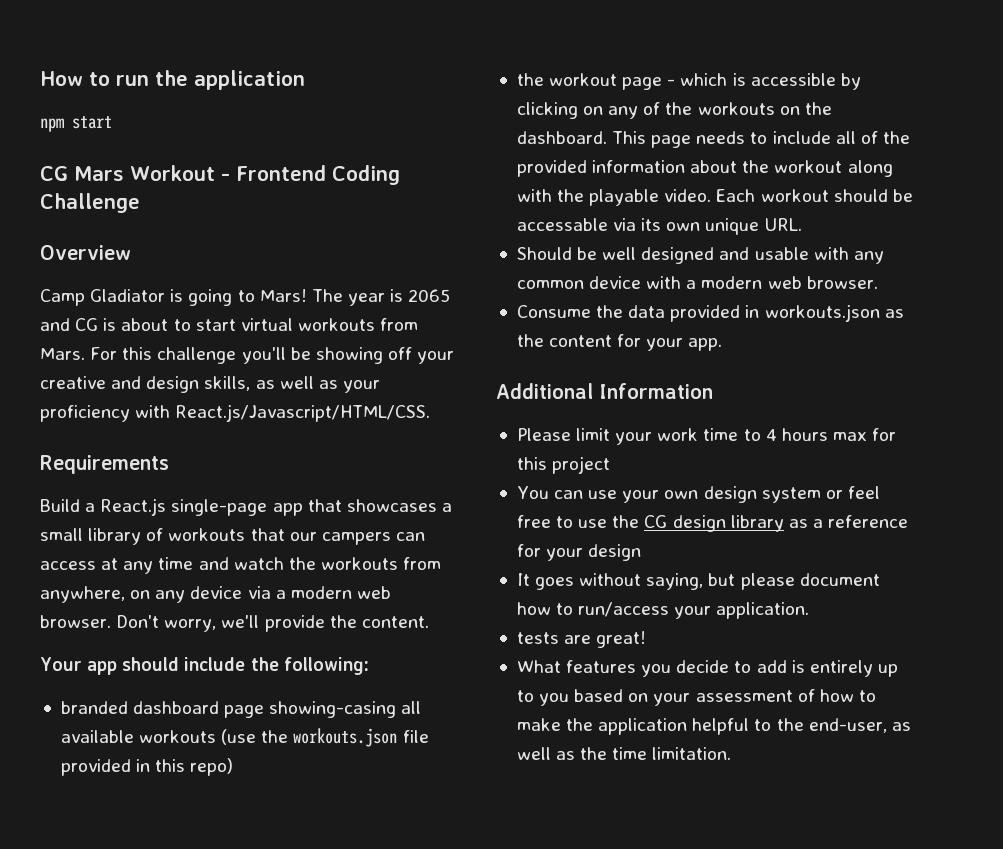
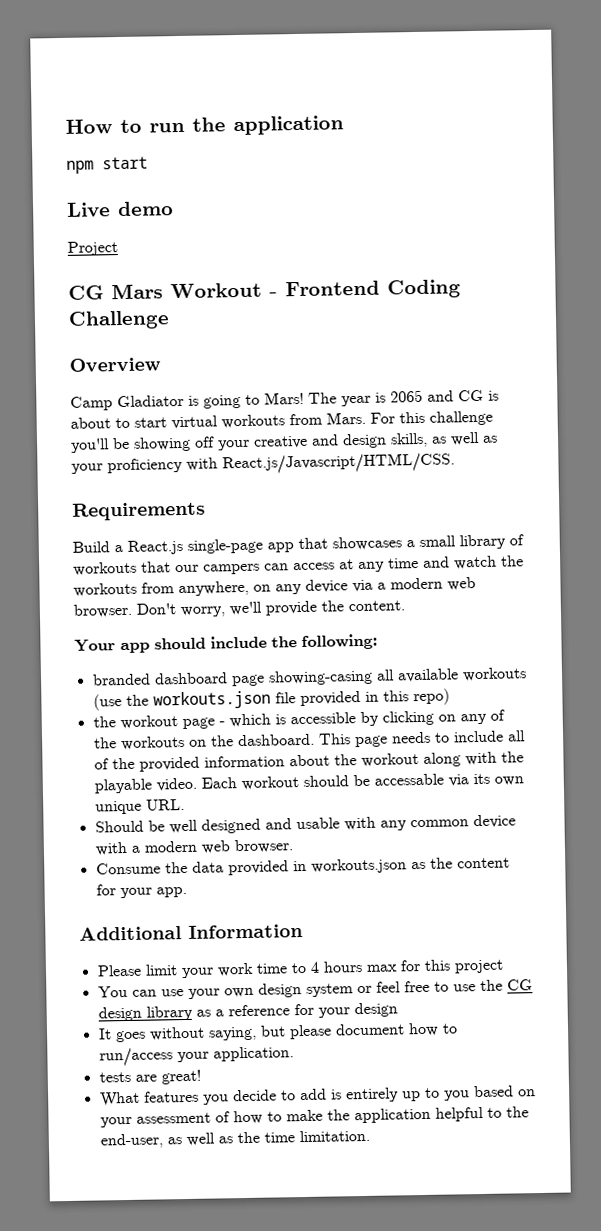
+ Live demo
+ Project

